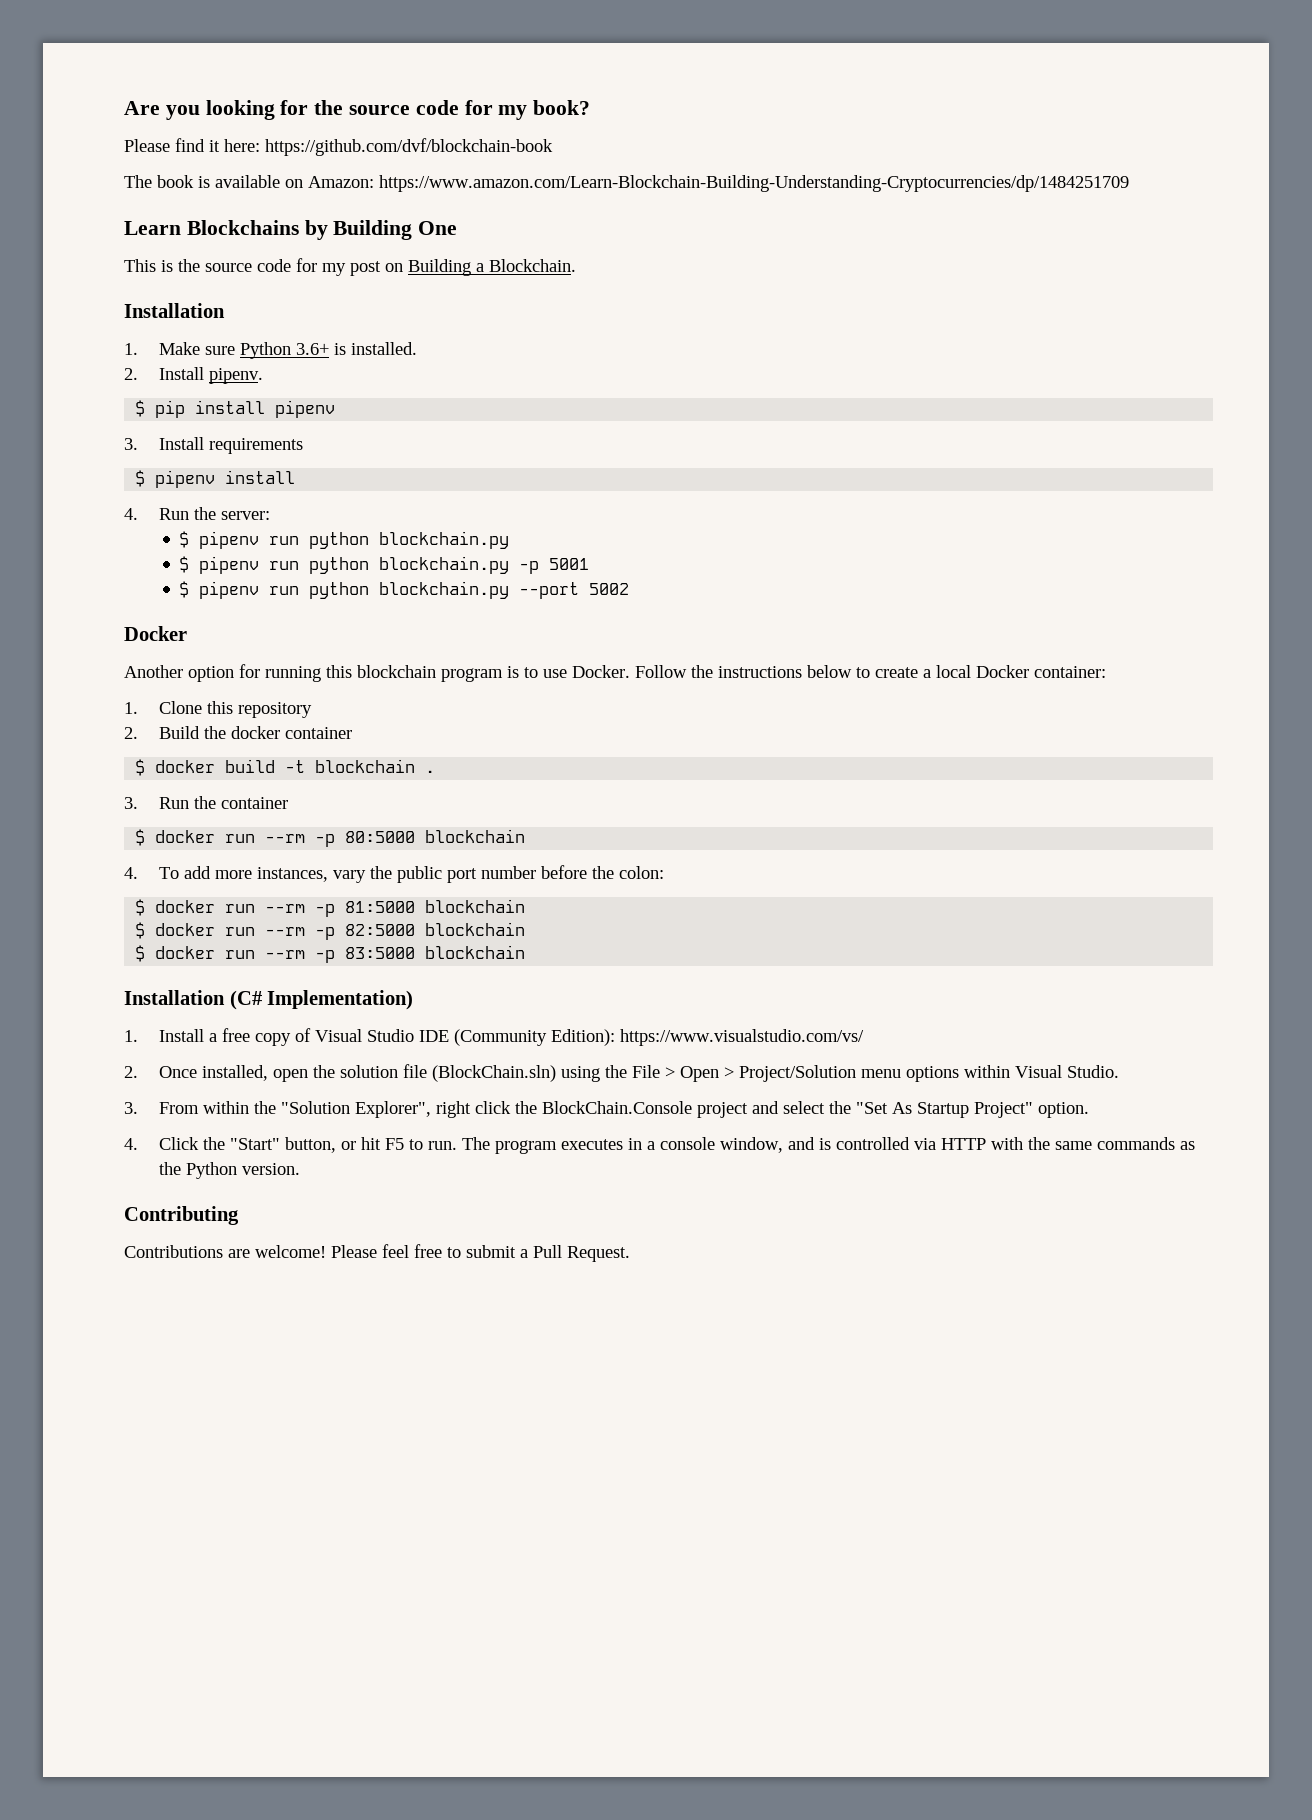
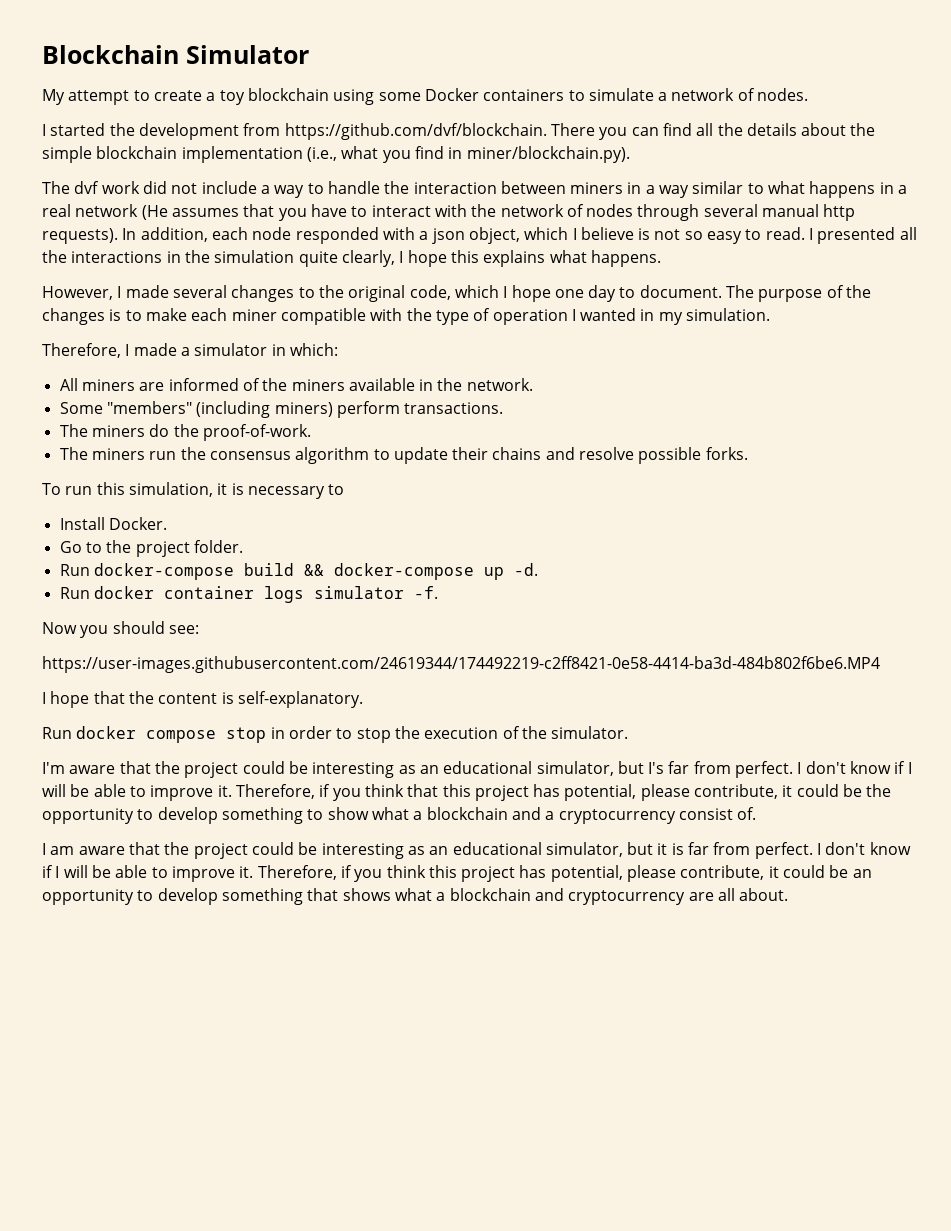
- Are you looking for the source code for my book?
- Please find it here: https://github.com/dvf/blockchain-book
- The book is available on Amazon: https://www.amazon.com/Learn-Blockchain-Building-Understanding-Cryptocurrencies/dp/1484251709
- Learn Blockchains by Building One
- This is the source code for my post on Building a Blockchain.
- Installation
- 1. Make sure Python 3.6+ is installed.
- 2. Install pipenv.
- $ pip install pipenv
- 3. Install requirements
- $ pipenv install
- 4. Run the server:
- $ pipenv run python blockchain.py
- $ pipenv run python blockchain.py -p 5001
- $ pipenv run python blockchain.py --port 5002
- Docker
- Another option for running this blockchain program is to use Docker. Follow the instructions below to create a local Docker container:
- 1. Clone this repository
- 2. Build the docker container
- $ docker build -t blockchain .
- 3. Run the container
- $ docker run --rm -p 80:5000 blockchain
- 4. To add more instances, vary the public port number before the colon:
- $ docker run --rm -p 81:5000 blockchain
- $ docker run --rm -p 82:5000 blockchain
- $ docker run --rm -p 83:5000 blockchain
- Installation (C# Implementation)
- 1. Install a free copy of Visual Studio IDE (Community Edition): https://www.visualstudio.com/vs/
- 2. Once installed, open the solution file (BlockChain.sln) using the File > Open > Project/Solution menu options within Visual Studio.
- 3. From within the "Solution Explorer", right click the BlockChain.Console project and select the "Set As Startup Project" option.
- 4. Click the "Start" button, or hit F5 to run. The program executes in a console window, and is controlled via HTTP with the same commands as the Python version.
- Contributing
- Contributions are welcome! Please feel free to submit a Pull Request.
+ Blockchain Simulator
+ My attempt to create a toy blockchain using some Docker containers to simulate a network of nodes.
+ I started the development from https://github.com/dvf/blockchain. There you can find all the details about the simple blockchain implementation (i.e., what you find in miner/blockchain.py).
+ The dvf work did not include a way to handle the interaction between miners in a way similar to what happens in a real network (He assumes that you have to interact with the network of nodes through several manual http requests). In addition, each node responded with a json object, which I believe is not so easy to read. I presented all the interactions in the simulation quite clearly, I hope this explains what happens.
+ However, I made several changes to the original code, which I hope one day to document. The purpose of the changes is to make each miner compatible with the type of operation I wanted in my simulation.
+ Therefore, I made a simulator in which:
+ All miners are informed of the miners available in the network.
+ Some "members" (including miners) perform transactions.
+ The miners do the proof-of-work.
+ The miners run the consensus algorithm to update their chains and resolve possible forks.
+ To run this simulation, it is necessary to
+ Install Docker.
+ Go to the project folder.
+ Run docker-compose build && docker-compose up -d.
+ Run docker container logs simulator -f.
+ Now you should see:
+ https://user-images.githubusercontent.com/24619344/174492219-c2ff8421-0e58-4414-ba3d-484b802f6be6.MP4
+ I hope that the content is self-explanatory.
+ Run docker compose stop in order to stop the execution of the simulator.
+ I'm aware that the project could be interesting as an educational simulator, but I's far from perfect. I don't know if I will be able to improve it. Therefore, if you think that this project has potential, please contribute, it could be the opportunity to develop something to show what a blockchain and a cryptocurrency consist of.
+ I am aware that the project could be interesting as an educational simulator, but it is far from perfect. I don't know if I will be able to improve it. Therefore, if you think this project has potential, please contribute, it could be an opportunity to develop something that shows what a blockchain and cryptocurrency are all about.

